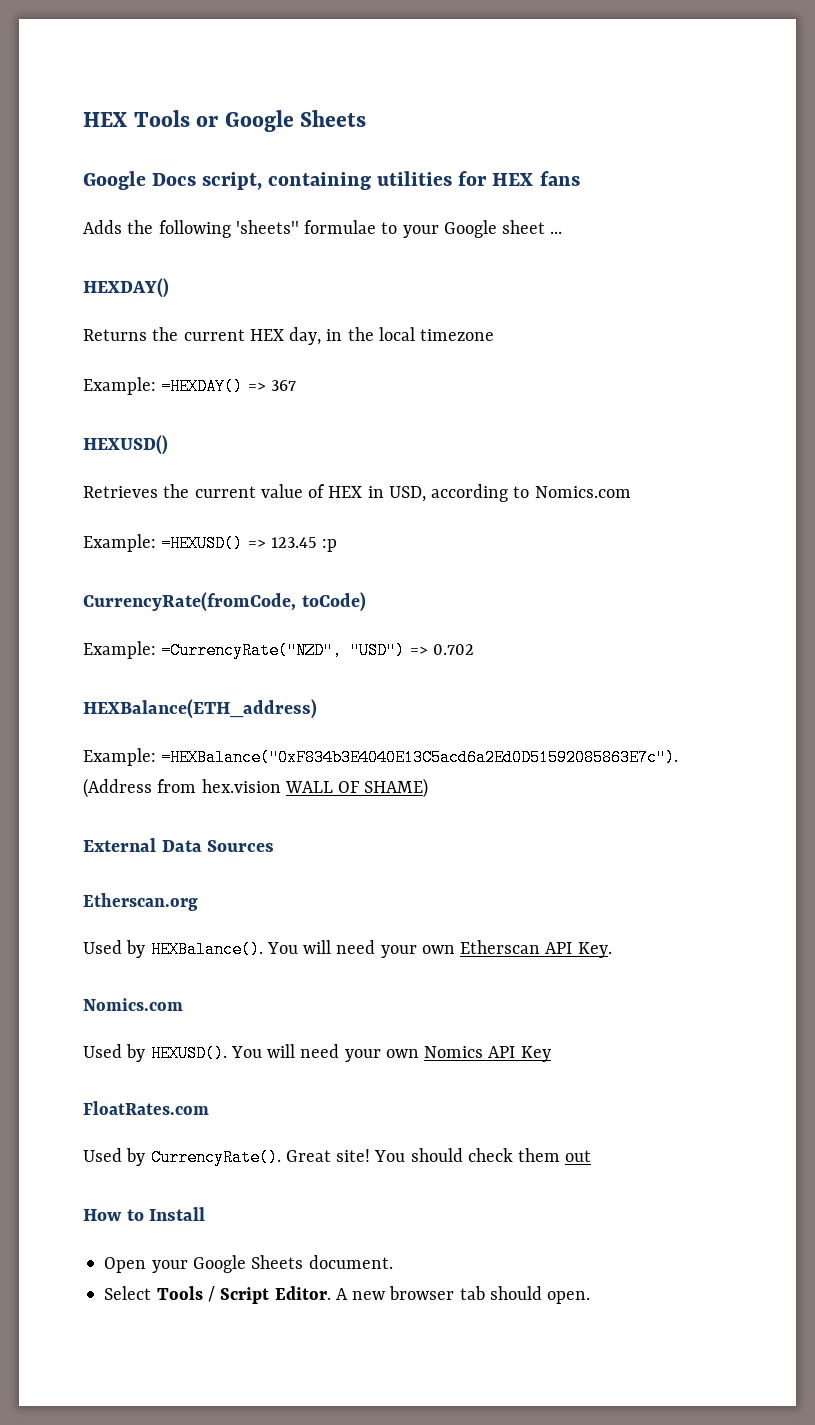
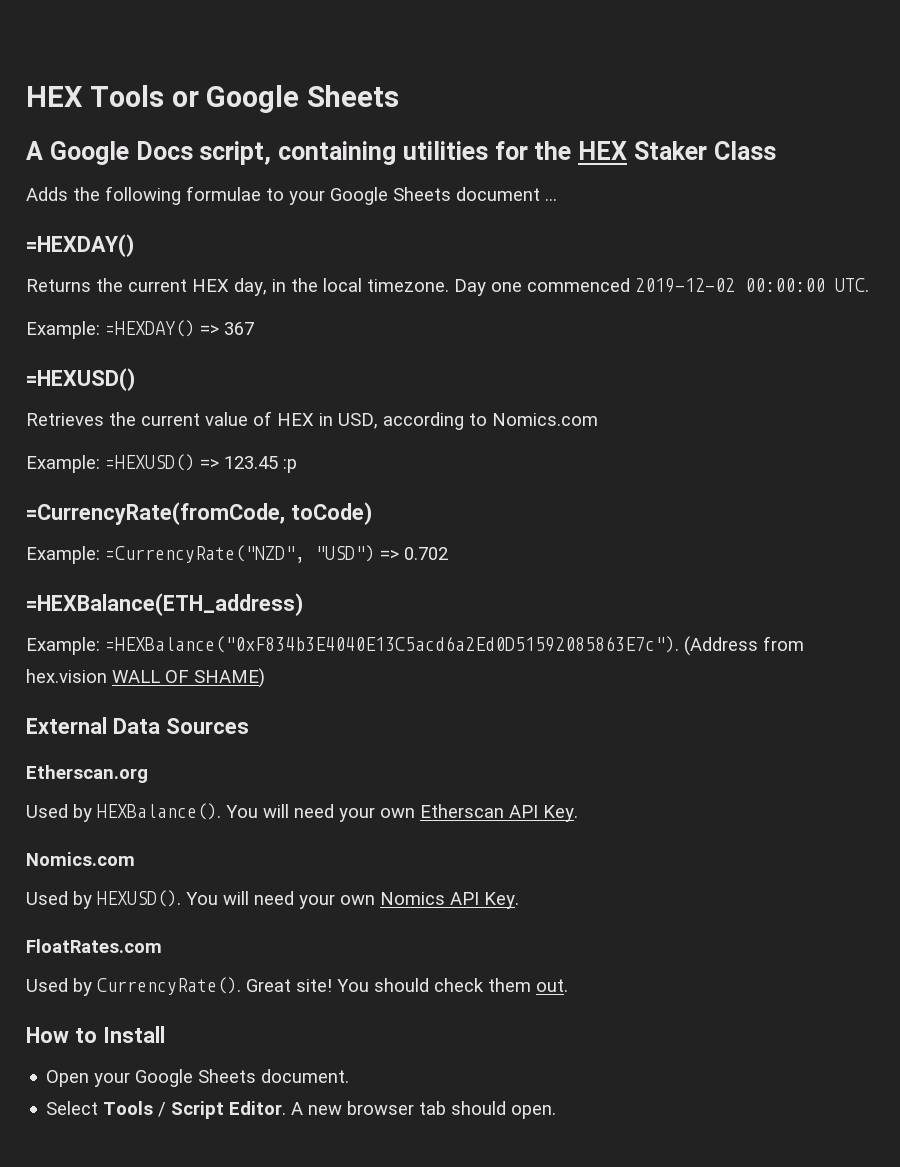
- Google Docs script, containing utilities for HEX fans
+ A Google Docs script, containing utilities for the HEX Staker Class
- Adds the following 'sheets'' formulae to your Google sheet ...
- HEXDAY()
+ Adds the following formulae to your Google Sheets document ...
+ =HEXDAY()
- Returns the current HEX day, in the local timezone
+ Returns the current HEX day, in the local timezone. Day one commenced 2019-12-02 00:00:00 UTC.
  Example: =HEXDAY() => 367
- HEXUSD()
+ =HEXUSD()
- CurrencyRate(fromCode, toCode)
+ =CurrencyRate(fromCode, toCode)
- HEXBalance(ETH_address)
+ =HEXBalance(ETH_address)
- You will need your own Nomics API Key
+ You will need your own Nomics API Key.
- You should check them out
+ You should check them out.

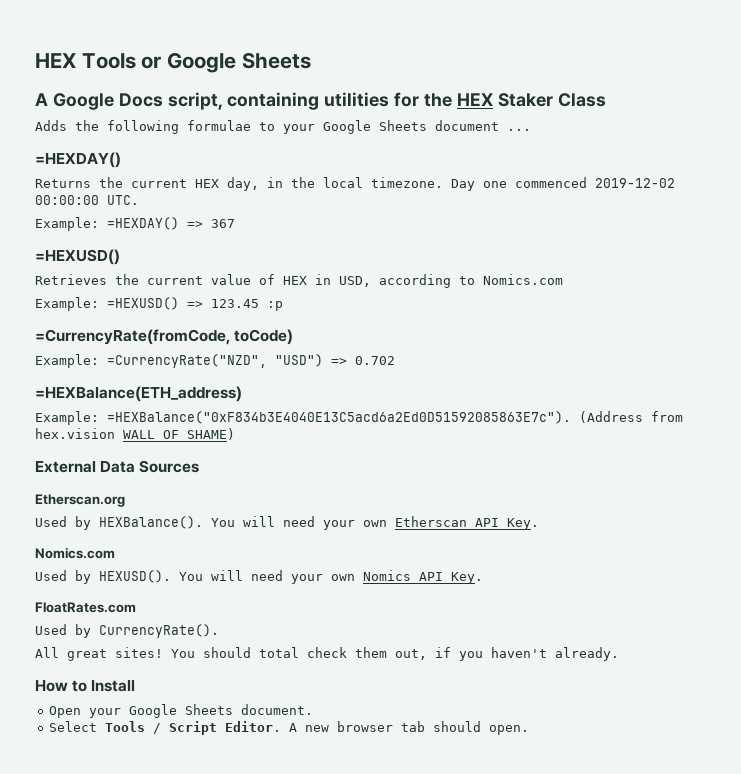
- Used by CurrencyRate(). Great site!
+ Used by CurrencyRate().
+ All great sites!
- You should check them out.
+ You should total check them out, if you haven't already.

